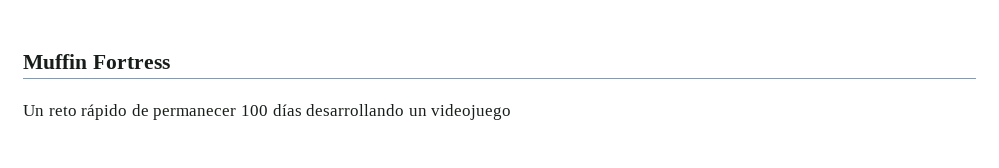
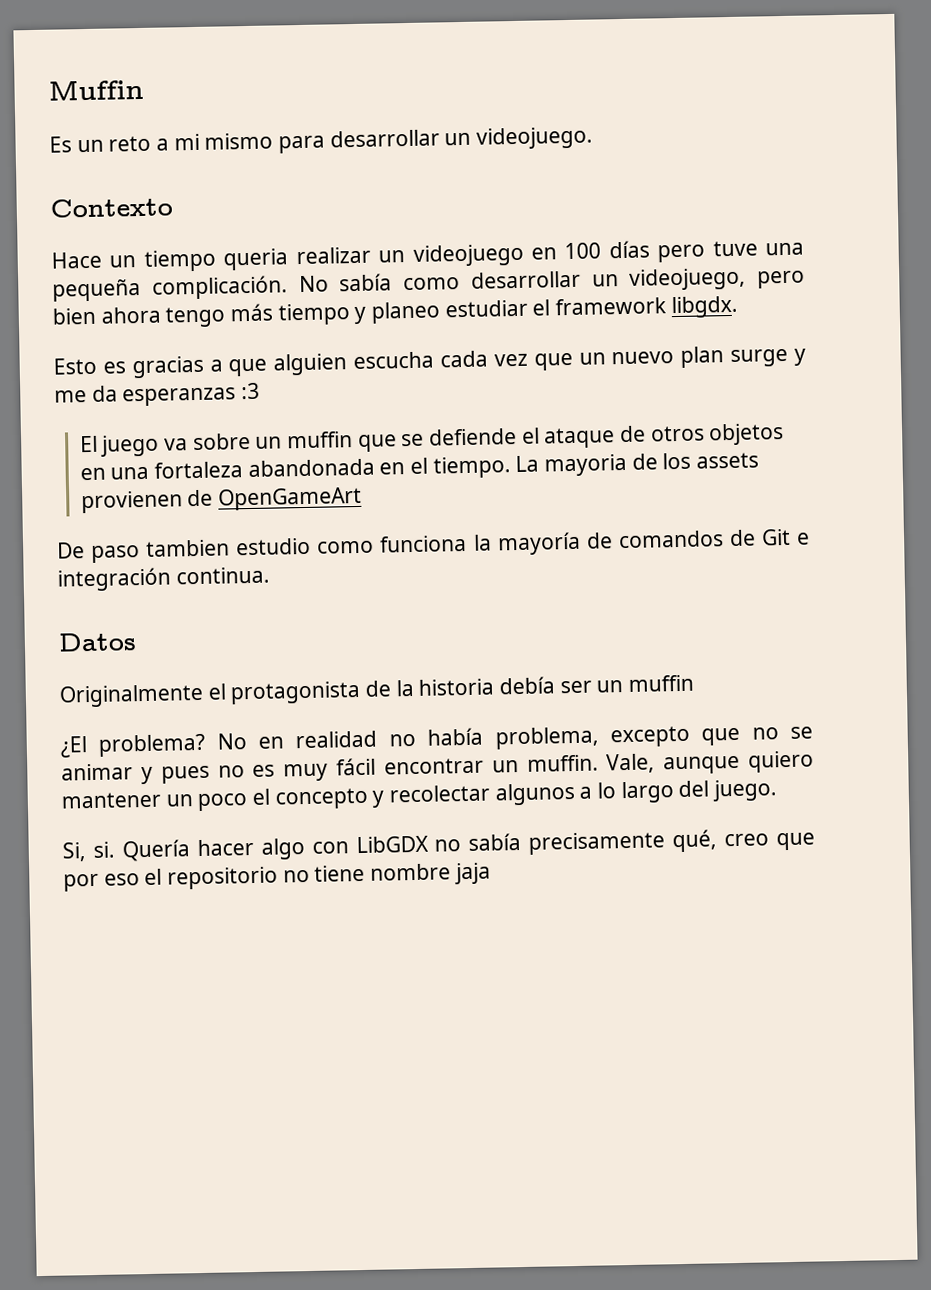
- Muffin Fortress
- Un reto rápido de permanecer 100 días desarrollando un videojuego
+ Muffin
+ Es un reto a mi mismo para desarrollar un videojuego.
+ Contexto
+ Hace un tiempo queria realizar un videojuego en 100 días pero tuve una pequeña complicación. No sabía como desarrollar un videojuego, pero bien ahora tengo más tiempo y planeo estudiar el framework libgdx.
+ Esto es gracias a que alguien escucha cada vez que un nuevo plan surge y me da esperanzas :3
+ El juego va sobre un muffin que se defiende el ataque de otros objetos en una fortaleza abandonada en el tiempo. La mayoria de los assets provienen de OpenGameArt
+ De paso tambien estudio como funciona la mayoría de comandos de Git e integración continua.
+ Datos
+ Originalmente el protagonista de la historia debía ser un muffin
+ ¿El problema? No en realidad no había problema, excepto que no se animar y pues no es muy fácil encontrar un muffin. Vale, aunque quiero mantener un poco el concepto y recolectar algunos a lo largo del juego.
+ Si, si. Quería hacer algo con LibGDX no sabía precisamente qué, creo que por eso el repositorio no tiene nombre jaja

